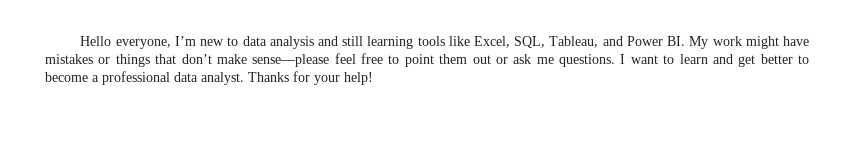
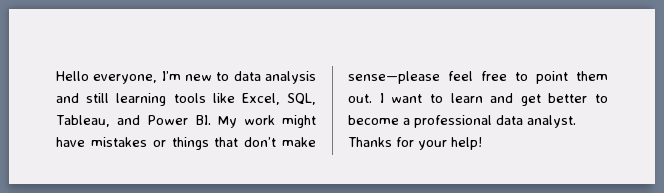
- Hello everyone, I’m new to data analysis and still learning tools like Excel, SQL, Tableau, and Power BI. My work might have mistakes or things that don’t make sense—please feel free to point them out or ask me questions.
+ Hello everyone, I’m new to data analysis and still learning tools like Excel, SQL, Tableau, and Power BI. My work might have mistakes or things that don’t make sense—please feel free to point them out.

